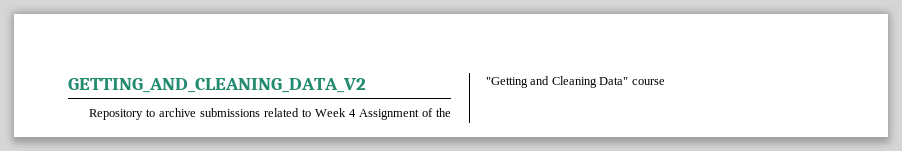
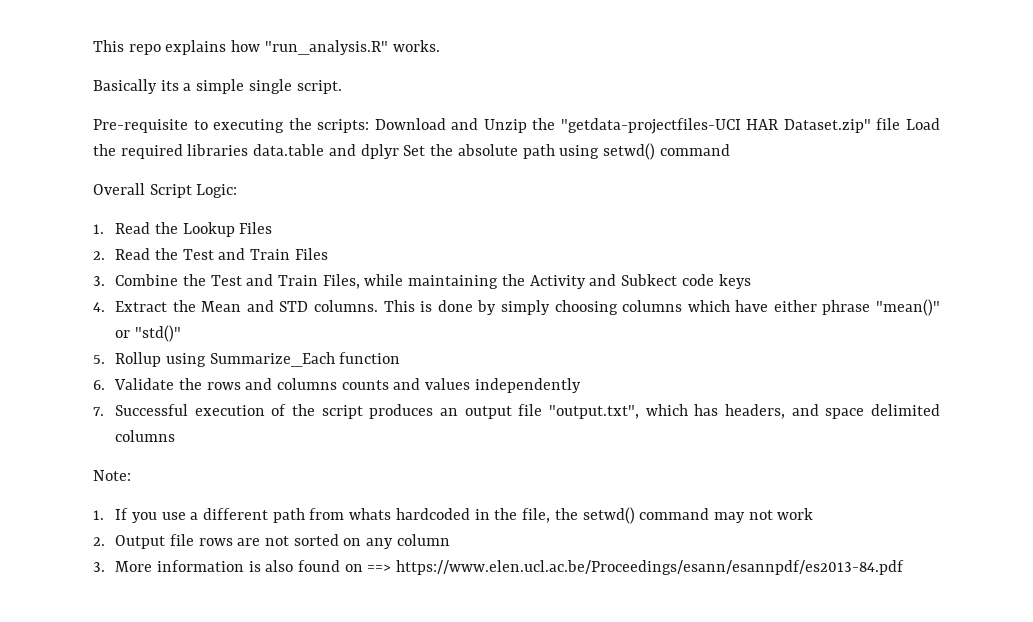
- GETTING_AND_CLEANING_DATA_V2
- Repository to archive submissions related to Week 4 Assignment of the "Getting and Cleaning Data" course
+ This repo explains how "run_analysis.R" works.
+ Basically its a simple single script.
+ Pre-requisite to executing the scripts: Download and Unzip the "getdata-projectfiles-UCI HAR Dataset.zip" file Load the required libraries data.table and dplyr Set the absolute path using setwd() command
+ Overall Script Logic:
+ 1. Read the Lookup Files
+ 2. Read the Test and Train Files
+ 3. Combine the Test and Train Files, while maintaining the Activity and Subkect code keys
+ 4. Extract the Mean and STD columns. This is done by simply choosing columns which have either phrase "mean()" or "std()"
+ 5. Rollup using Summarize_Each function
+ 6. Validate the rows and columns counts and values independently
+ 7. Successful execution of the script produces an output file "output.txt", which has headers, and space delimited columns
+ Note:
+ 1. If you use a different path from whats hardcoded in the file, the setwd() command may not work
+ 2. Output file rows are not sorted on any column
+ 3. More information is also found on ==> https://www.elen.ucl.ac.be/Proceedings/esann/esannpdf/es2013-84.pdf

